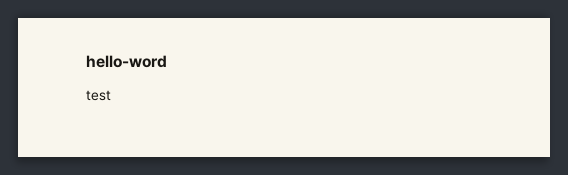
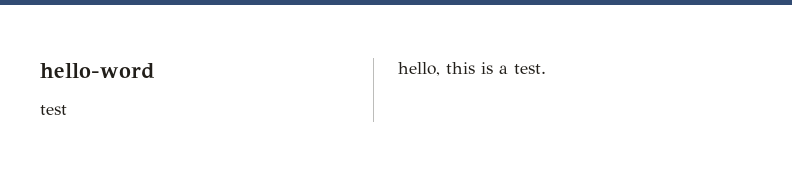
+ hello, this is a test.

